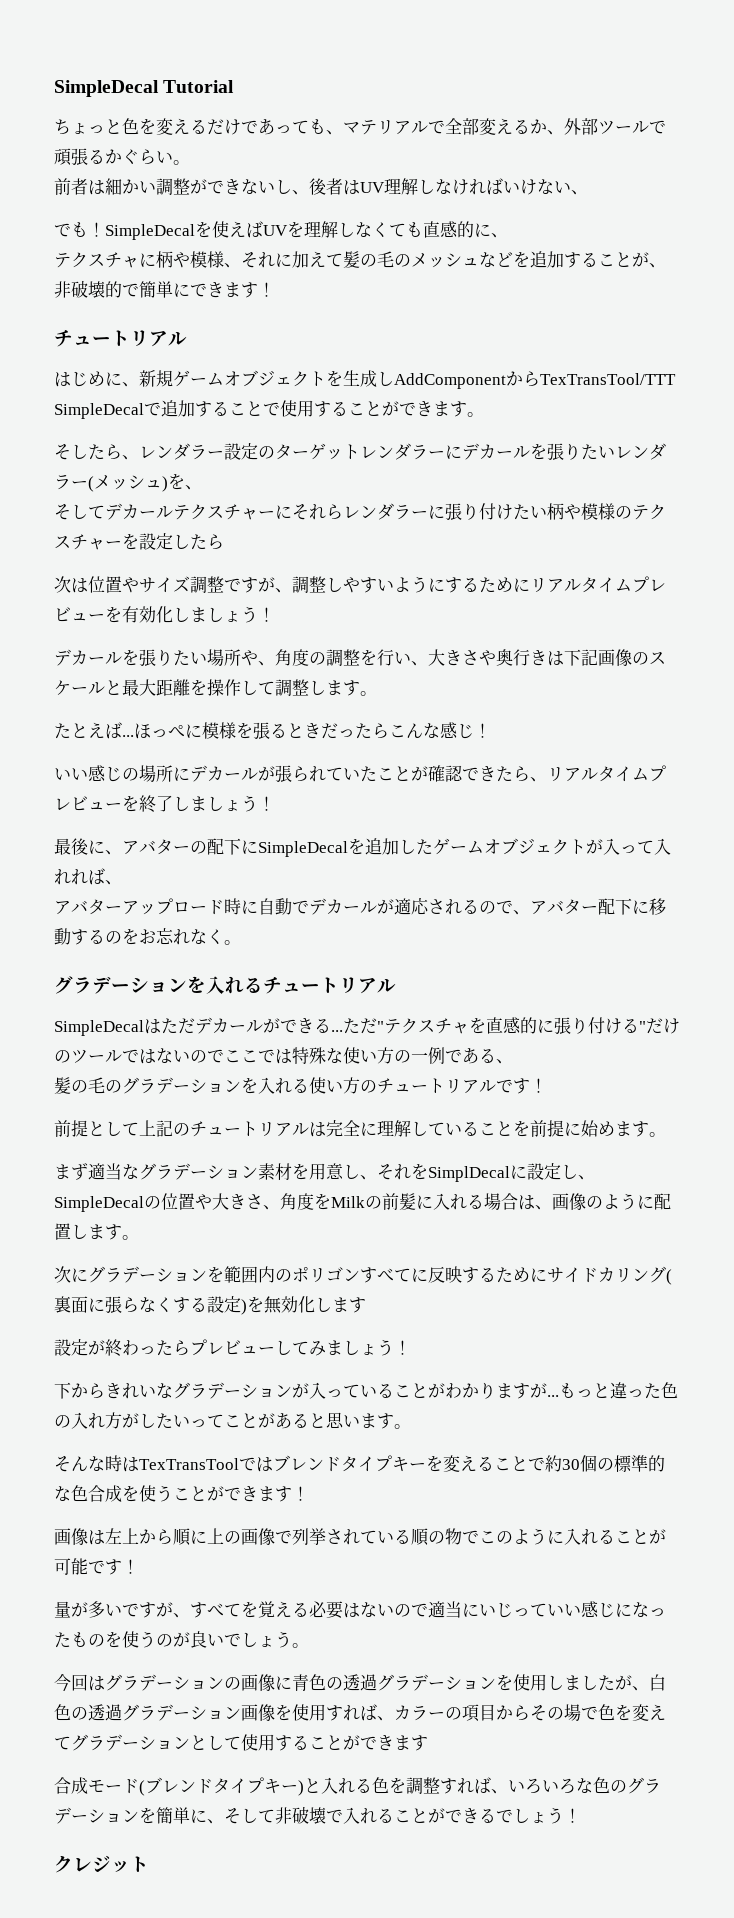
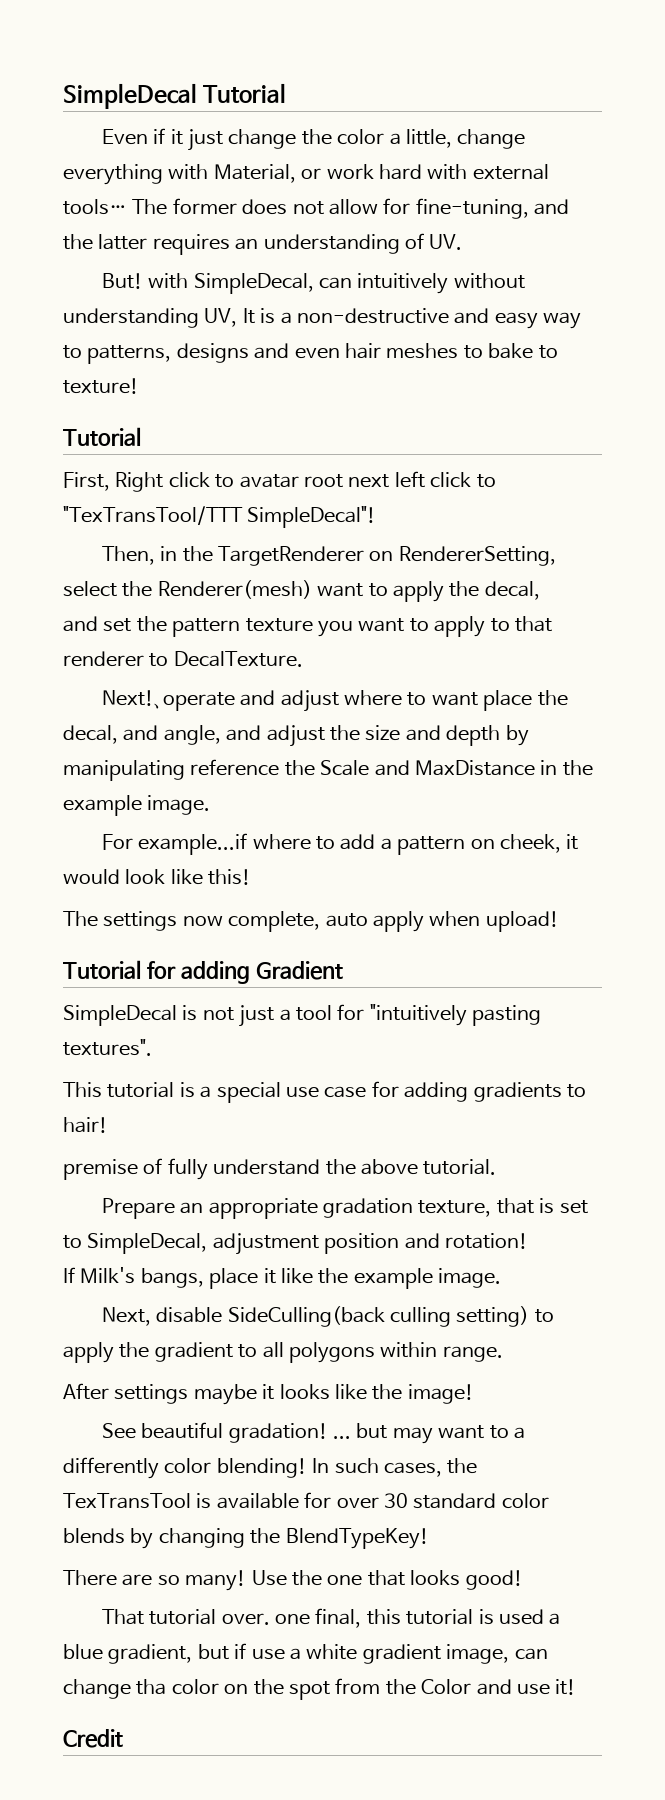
- ちょっと色を変えるだけであっても、マテリアルで全部変えるか、外部ツールで頑張るかぐらい。
- 前者は細かい調整ができないし、後者はUV理解しなければいけない、
- でも！SimpleDecalを使えばUVを理解しなくても直感的に、
- テクスチャに柄や模様、それに加えて髪の毛のメッシュなどを追加することが、非破壊的で簡単にできます！
- チュートリアル
- はじめに、新規ゲームオブジェクトを生成しAddComponentからTexTransTool/TTT SimpleDecalで追加することで使用することができます。
- そしたら、レンダラー設定のターゲットレンダラーにデカールを張りたいレンダラー(メッシュ)を、
- そしてデカールテクスチャーにそれらレンダラーに張り付けたい柄や模様のテクスチャーを設定したら
- 次は位置やサイズ調整ですが、調整しやすいようにするためにリアルタイムプレビューを有効化しましょう！
- デカールを張りたい場所や、角度の調整を行い、大きさや奥行きは下記画像のスケールと最大距離を操作して調整します。
- たとえば...ほっぺに模様を張るときだったらこんな感じ！
- いい感じの場所にデカールが張られていたことが確認できたら、リアルタイムプレビューを終了しましょう！
- 最後に、アバターの配下にSimpleDecalを追加したゲームオブジェクトが入って入れれば、
- アバターアップロード時に自動でデカールが適応されるので、アバター配下に移動するのをお忘れなく。
- グラデーションを入れるチュートリアル
- SimpleDecalはただデカールができる...ただ"テクスチャを直感的に張り付ける"だけのツールではないのでここでは特殊な使い方の一例である、
- 髪の毛のグラデーションを入れる使い方のチュートリアルです！
- 前提として上記のチュートリアルは完全に理解していることを前提に始めます。
- まず適当なグラデーション素材を用意し、それをSimplDecalに設定し、SimpleDecalの位置や大きさ、角度をMilkの前髪に入れる場合は、画像のように配置します。
- 次にグラデーションを範囲内のポリゴンすべてに反映するためにサイドカリング(裏面に張らなくする設定)を無効化します
- 設定が終わったらプレビューしてみましょう！
- 下からきれいなグラデーションが入っていることがわかりますが...もっと違った色の入れ方がしたいってことがあると思います。
- そんな時はTexTransToolではブレンドタイプキーを変えることで約30個の標準的な色合成を使うことができます！
- 画像は左上から順に上の画像で列挙されている順の物でこのように入れることが可能です！
- 量が多いですが、すべてを覚える必要はないので適当にいじっていい感じになったものを使うのが良いでしょう。
- 今回はグラデーションの画像に青色の透過グラデーションを使用しましたが、白色の透過グラデーション画像を使用すれば、カラーの項目からその場で色を変えてグラデーションとして使用することができます
- 合成モード(ブレンドタイプキー)と入れる色を調整すれば、いろいろな色のグラデーションを簡単に、そして非破壊で入れることができるでしょう！
- クレジット
+ Even if it just change the color a little, change everything with Material, or work hard with external tools… The former does not allow for fine-tuning, and the latter requires an understanding of UV.
+ But! with SimpleDecal, can intuitively without understanding UV, It is a non-destructive and easy way to patterns, designs and even hair meshes to bake to texture!
+ Tutorial
+ First, Right click to avatar root next left click to "TexTransTool/TTT SimpleDecal"!
+ Then, in the TargetRenderer on RendererSetting, select the Renderer(mesh) want to apply the decal,
+ and set the pattern texture you want to apply to that renderer to DecalTexture.
+ Next!、operate and adjust where to want place the decal, and angle, and adjust the size and depth by manipulating reference the Scale and MaxDistance in the example image.
+ For example...if where to add a pattern on cheek, it would look like this!
+ The settings now complete, auto apply when upload!
+ Tutorial for adding Gradient
+ SimpleDecal is not just a tool for "intuitively pasting textures".
+ This tutorial is a special use case for adding gradients to hair!
+ premise of fully understand the above tutorial.
+ Prepare an appropriate gradation texture, that is set to SimpleDecal, adjustment position and rotation!
+ If Milk's bangs, place it like the example image.
+ Next, disable SideCulling(back culling setting) to apply the gradient to all polygons within range.
+ After settings maybe it looks like the image!
+ See beautiful gradation! ... but may want to a differently color blending! In such cases, the TexTransTool is available for over 30 standard color blends by changing the BlendTypeKey!
+ There are so many! Use the one that looks good!
+ That tutorial over. one final, this tutorial is used a blue gradient, but if use a white gradient image, can change tha color on the spot from the Color and use it!
+ Credit

